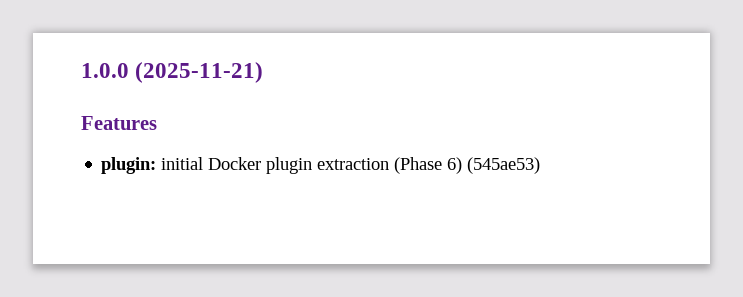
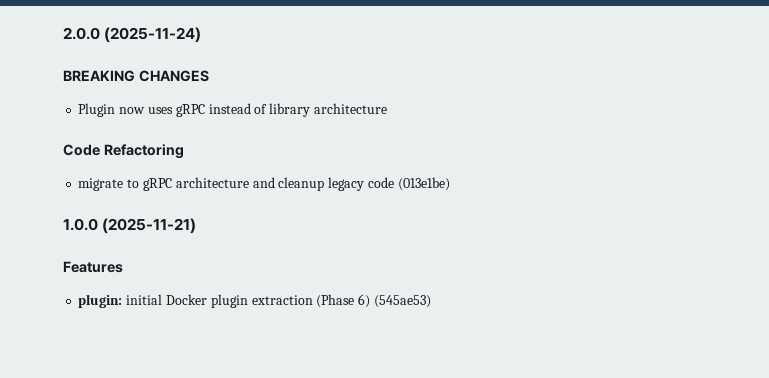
+ 2.0.0 (2025-11-24)
+ BREAKING CHANGES
+ Plugin now uses gRPC instead of library architecture
+ Code Refactoring
+ migrate to gRPC architecture and cleanup legacy code (013e1be)

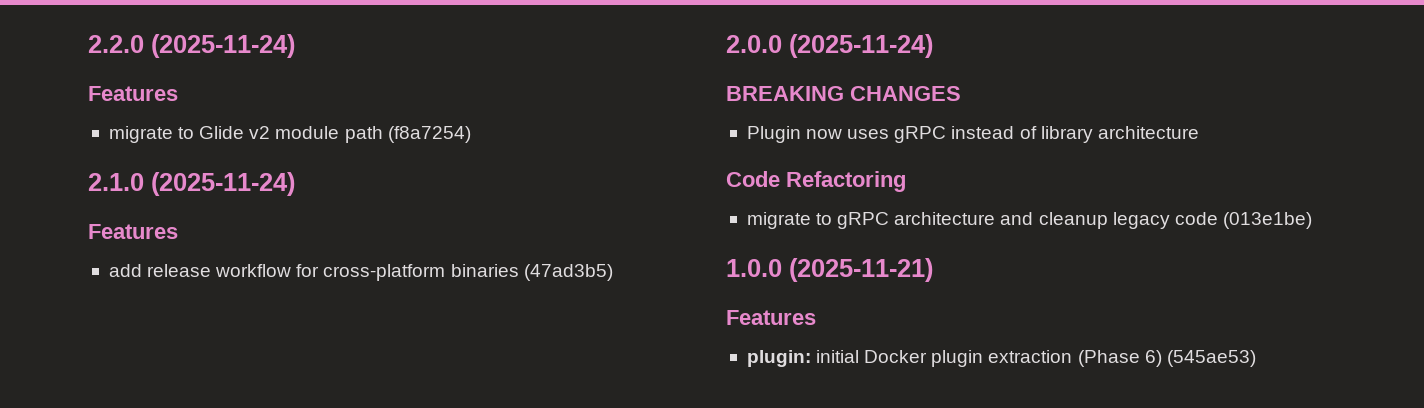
+ 2.2.0 (2025-11-24)
+ Features
+ migrate to Glide v2 module path (f8a7254)
+ 2.1.0 (2025-11-24)
+ Features
+ add release workflow for cross-platform binaries (47ad3b5)

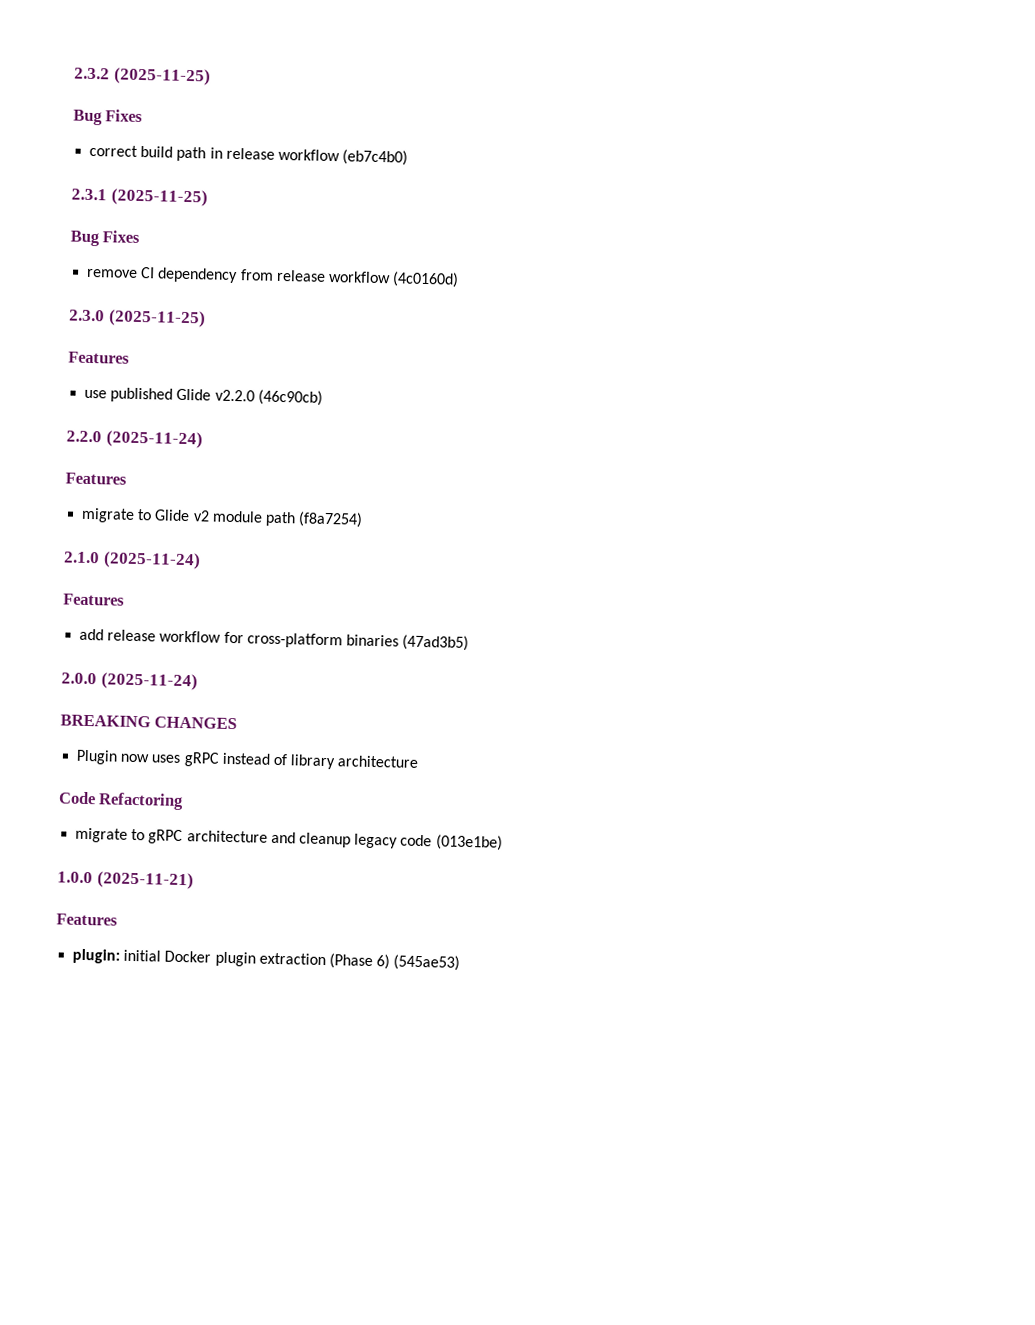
+ 2.3.2 (2025-11-25)
+ Bug Fixes
+ correct build path in release workflow (eb7c4b0)
+ 2.3.1 (2025-11-25)
+ Bug Fixes
+ remove CI dependency from release workflow (4c0160d)
+ 2.3.0 (2025-11-25)
+ Features
+ use published Glide v2.2.0 (46c90cb)

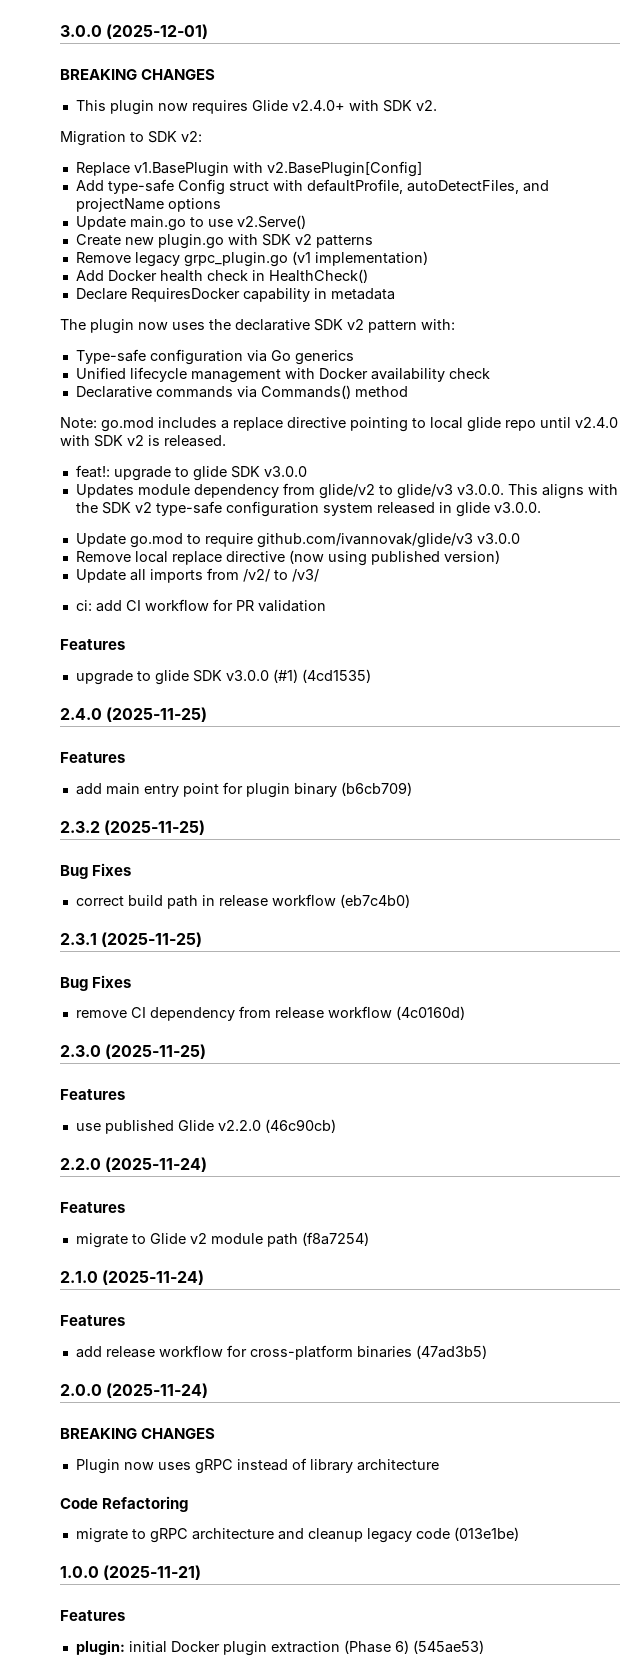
+ 3.0.0 (2025-12-01)
+ BREAKING CHANGES
+ This plugin now requires Glide v2.4.0+ with SDK v2.
+ Migration to SDK v2:
+ Replace v1.BasePlugin with v2.BasePlugin[Config]
+ Add type-safe Config struct with defaultProfile, autoDetectFiles, and projectName options
+ Update main.go to use v2.Serve()
+ Create new plugin.go with SDK v2 patterns
+ Remove legacy grpc_plugin.go (v1 implementation)
+ Add Docker health check in HealthCheck()
+ Declare RequiresDocker capability in metadata
+ The plugin now uses the declarative SDK v2 pattern with:
+ Type-safe configuration via Go generics
+ Unified lifecycle management with Docker availability check
+ Declarative commands via Commands() method
+ Note: go.mod includes a replace directive pointing to local glide repo until v2.4.0 with SDK v2 is released.
+ feat!: upgrade to glide SDK v3.0.0
+ Updates module dependency from glide/v2 to glide/v3 v3.0.0. This aligns with the SDK v2 type-safe configuration system released in glide v3.0.0.
+ Update go.mod to require github.com/ivannovak/glide/v3 v3.0.0
+ Remove local replace directive (now using published version)
+ Update all imports from /v2/ to /v3/
+ ci: add CI workflow for PR validation
+ Features
+ upgrade to glide SDK v3.0.0 (#1) (4cd1535)
+ 2.4.0 (2025-11-25)
+ Features
+ add main entry point for plugin binary (b6cb709)

